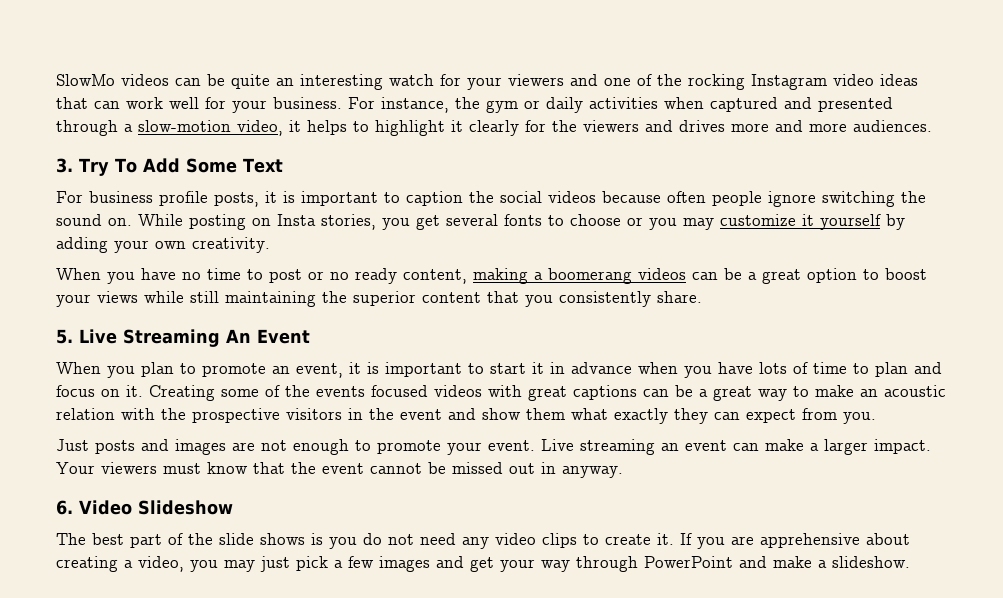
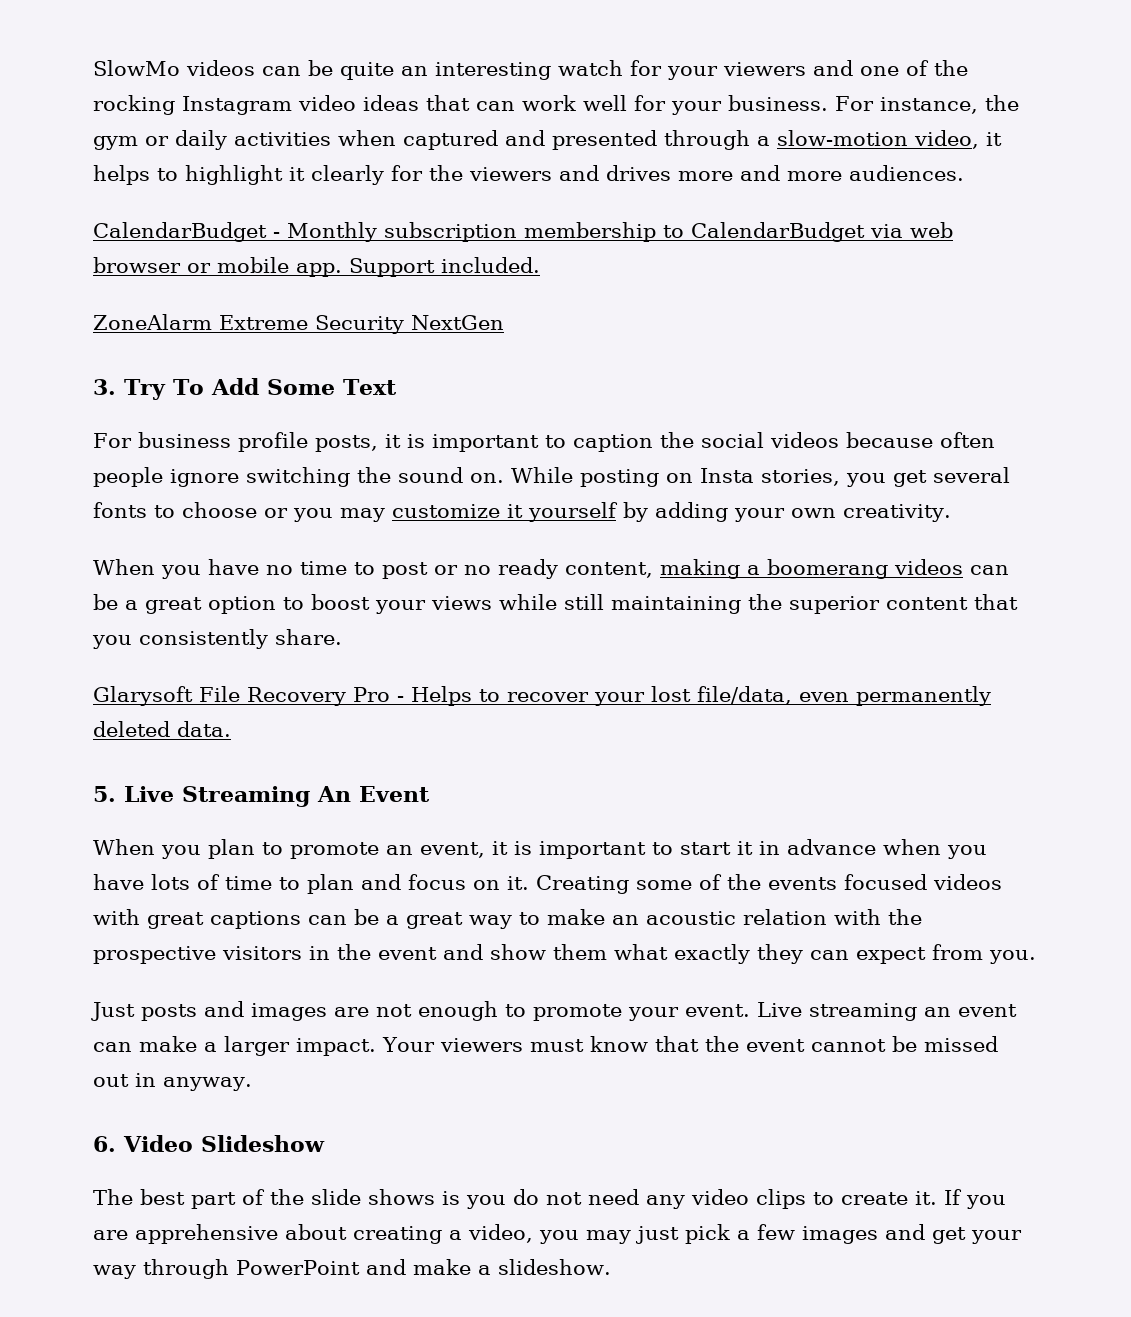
+ CalendarBudget - Monthly subscription membership to CalendarBudget via web browser or mobile app. Support included.
+ ZoneAlarm Extreme Security NextGen
+ Glarysoft File Recovery Pro - Helps to recover your lost file/data, even permanently deleted data.

